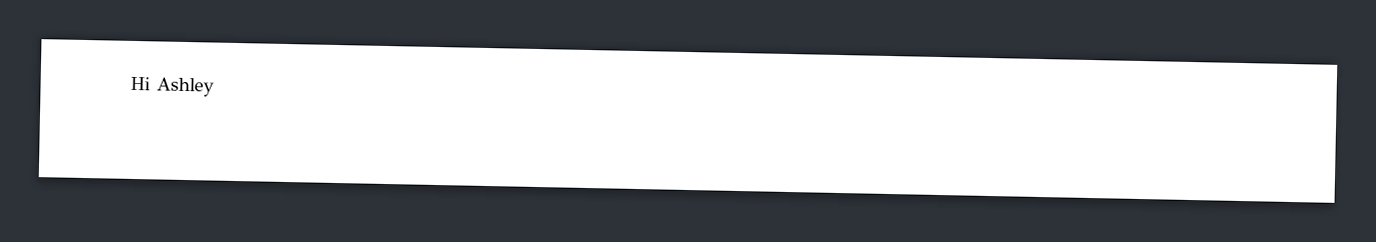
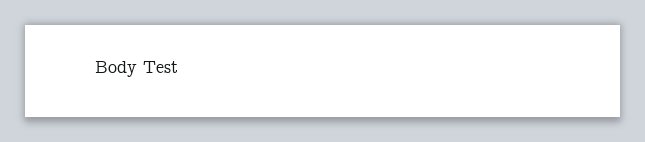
- Hi Ashley
+ Body Test

